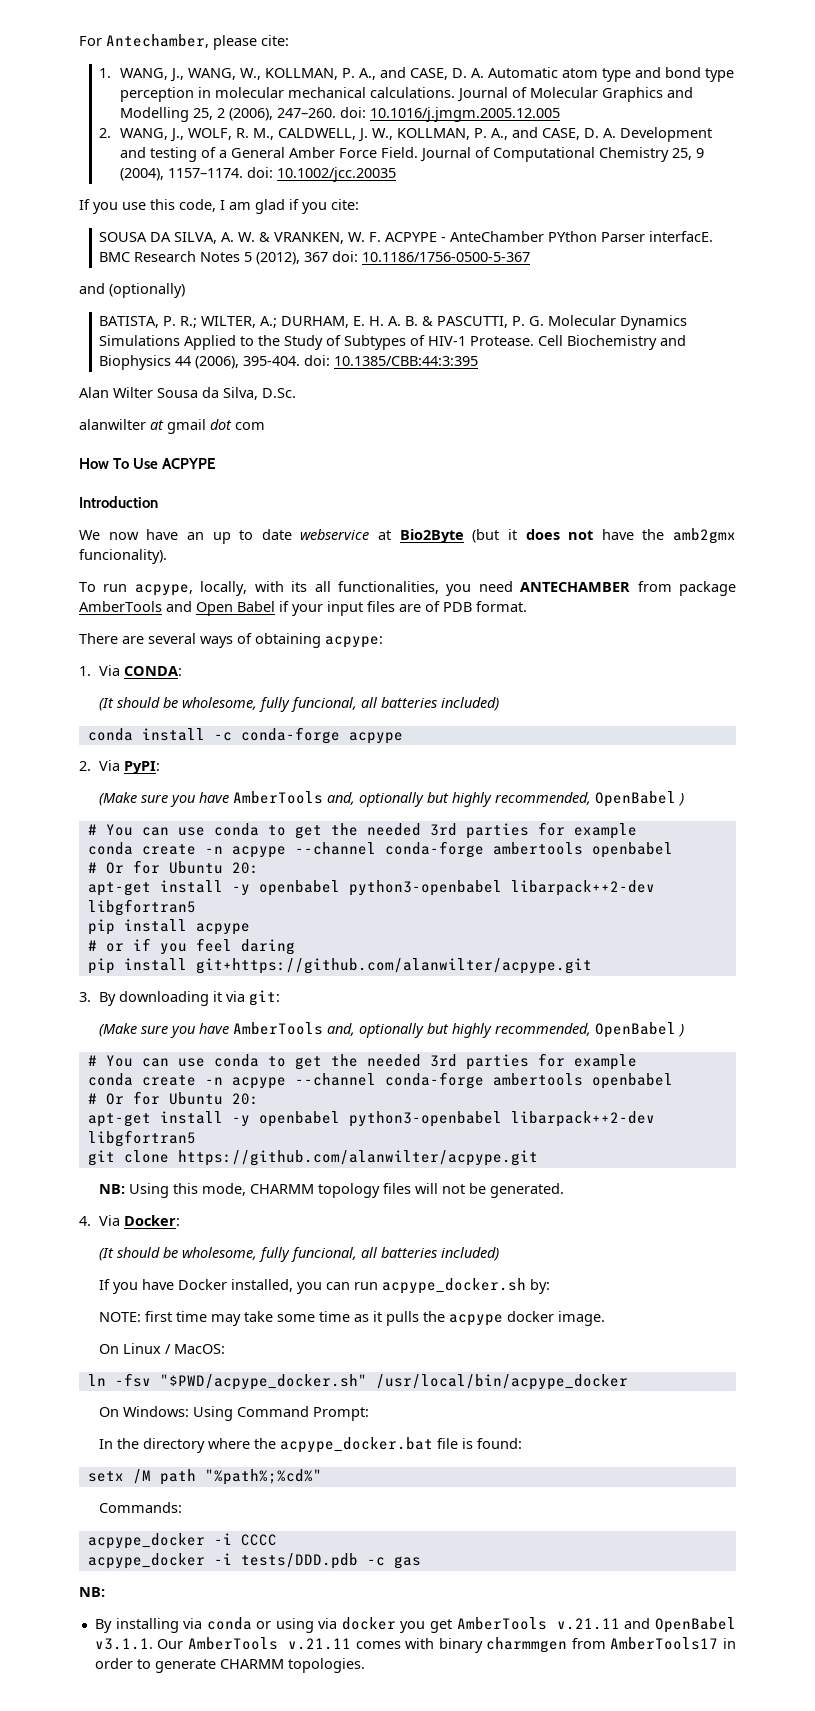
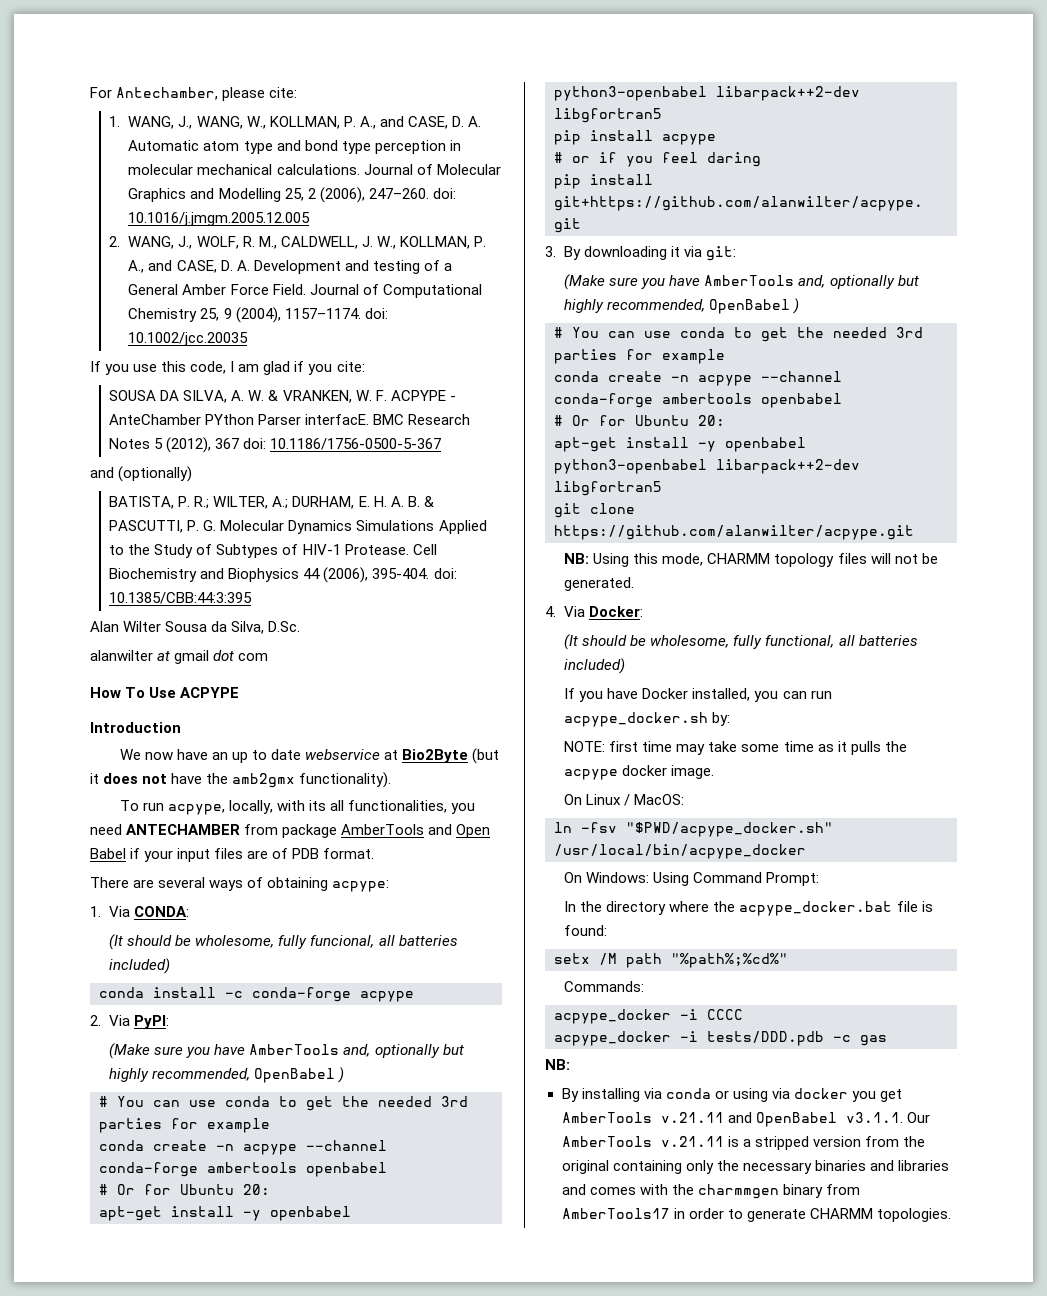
- We now have an up to date webservice at Bio2Byte (but it does not have the amb2gmx funcionality).
+ We now have an up to date webservice at Bio2Byte (but it does not have the amb2gmx functionality).
  4. Via Docker:
- (It should be wholesome, fully funcional, all batteries included)
+ (It should be wholesome, fully functional, all batteries included)
- By installing via conda or using via docker you get AmberTools v.21.11 and OpenBabel v3.1.1. Our AmberTools v.21.11 comes with binary charmmgen from AmberTools17 in order to generate CHARMM topologies.
+ By installing via conda or using via docker you get AmberTools v.21.11 and OpenBabel v3.1.1. Our AmberTools v.21.11 is a stripped version from the original containing only the necessary binaries and libraries and comes with the charmmgen binary from AmberTools17 in order to generate CHARMM topologies.

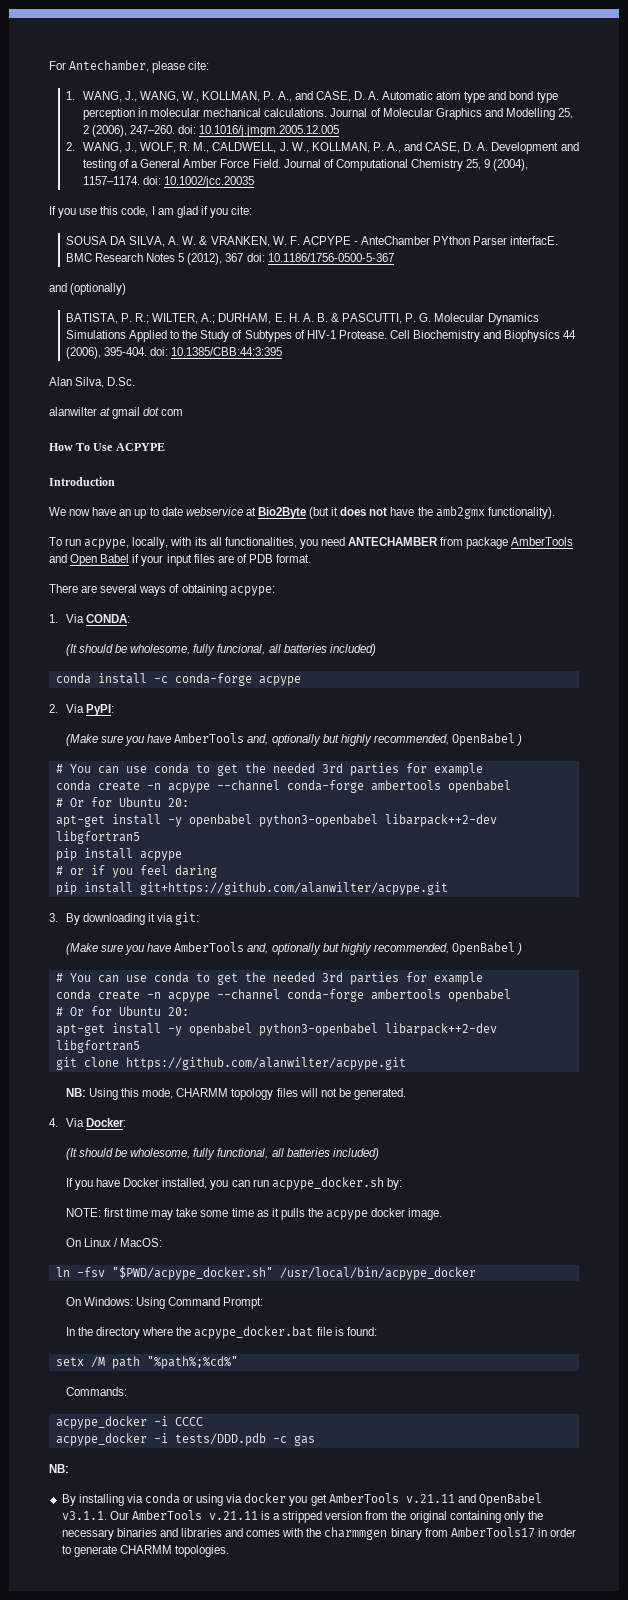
- Alan Wilter Sousa da Silva, D.Sc.
+ Alan Silva, D.Sc.

